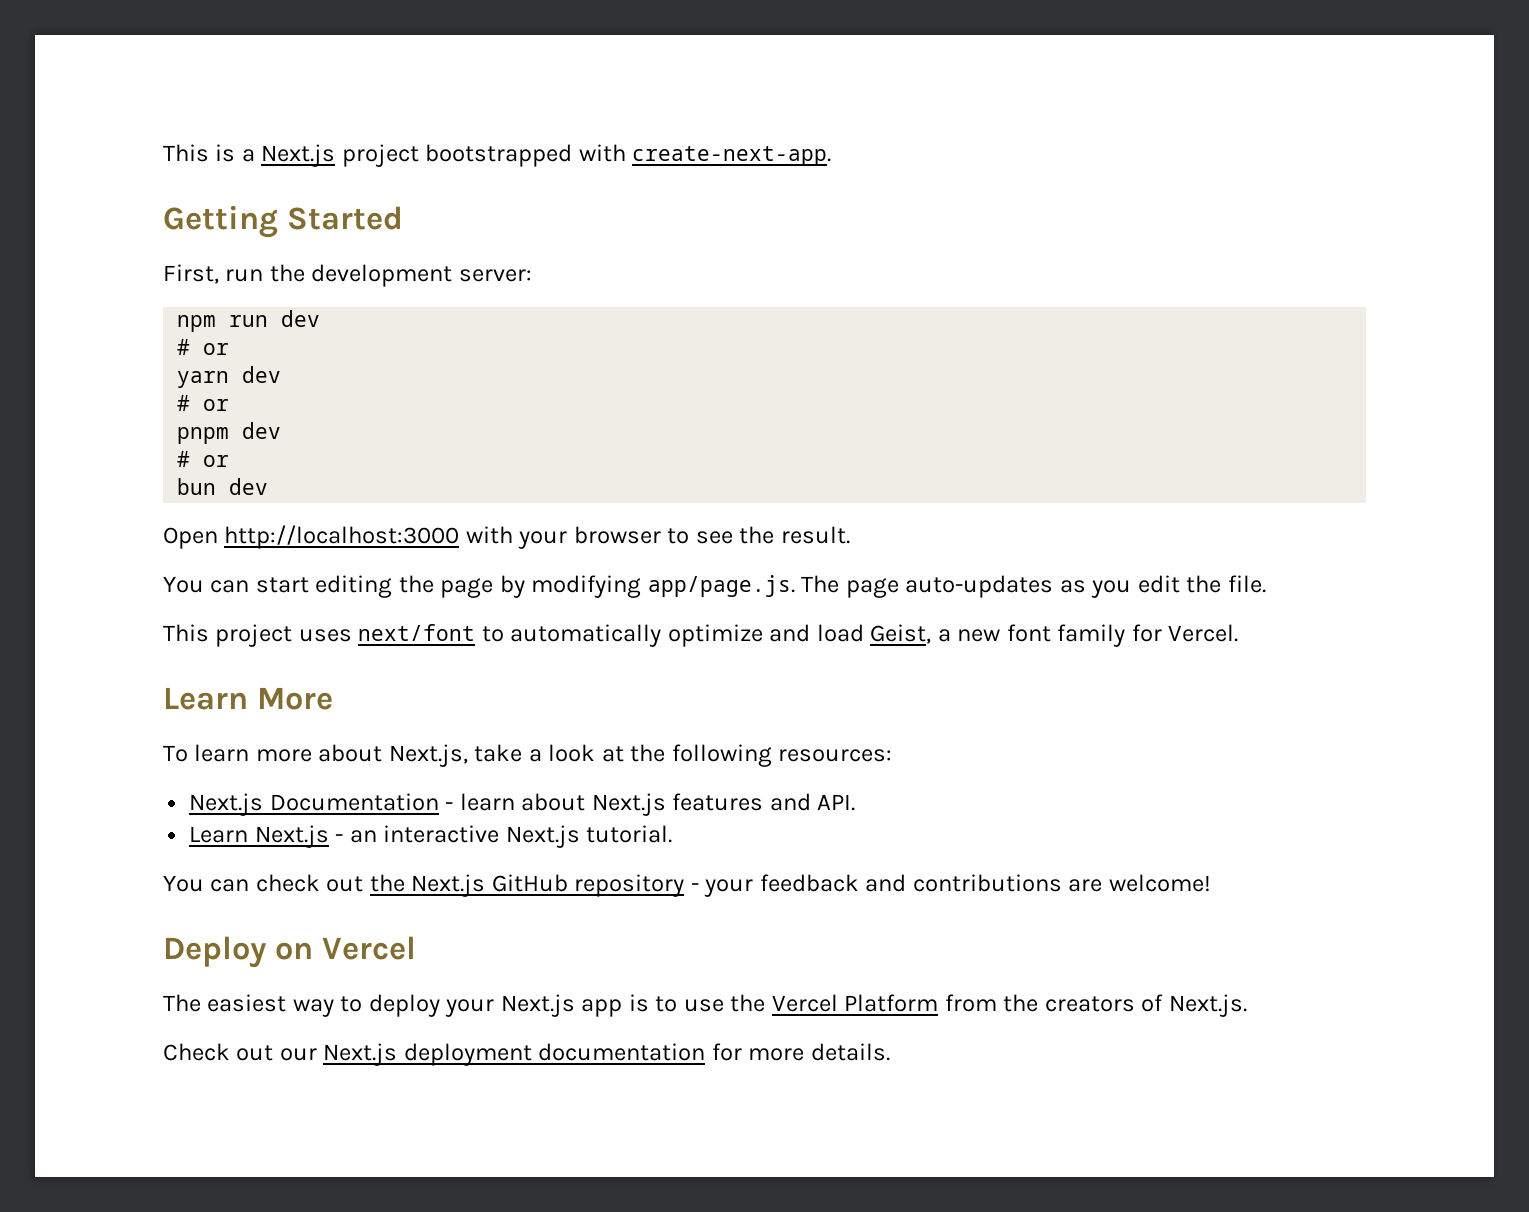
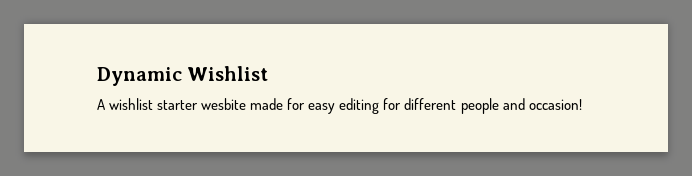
- This is a Next.js project bootstrapped with create-next-app.
- Getting Started
- First, run the development server:
- npm run dev
- # or
- yarn dev
- # or
- pnpm dev
- # or
- bun dev
- Open http://localhost:3000 with your browser to see the result.
- You can start editing the page by modifying app/page.js. The page auto-updates as you edit the file.
- This project uses next/font to automatically optimize and load Geist, a new font family for Vercel.
- Learn More
- To learn more about Next.js, take a look at the following resources:
- Next.js Documentation - learn about Next.js features and API.
- Learn Next.js - an interactive Next.js tutorial.
- You can check out the Next.js GitHub repository - your feedback and contributions are welcome!
- Deploy on Vercel
- The easiest way to deploy your Next.js app is to use the Vercel Platform from the creators of Next.js.
- Check out our Next.js deployment documentation for more details.
+ Dynamic Wishlist
+ A wishlist starter wesbite made for easy editing for different people and occasion!

